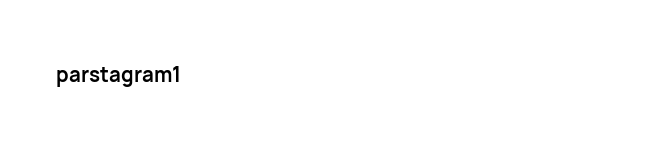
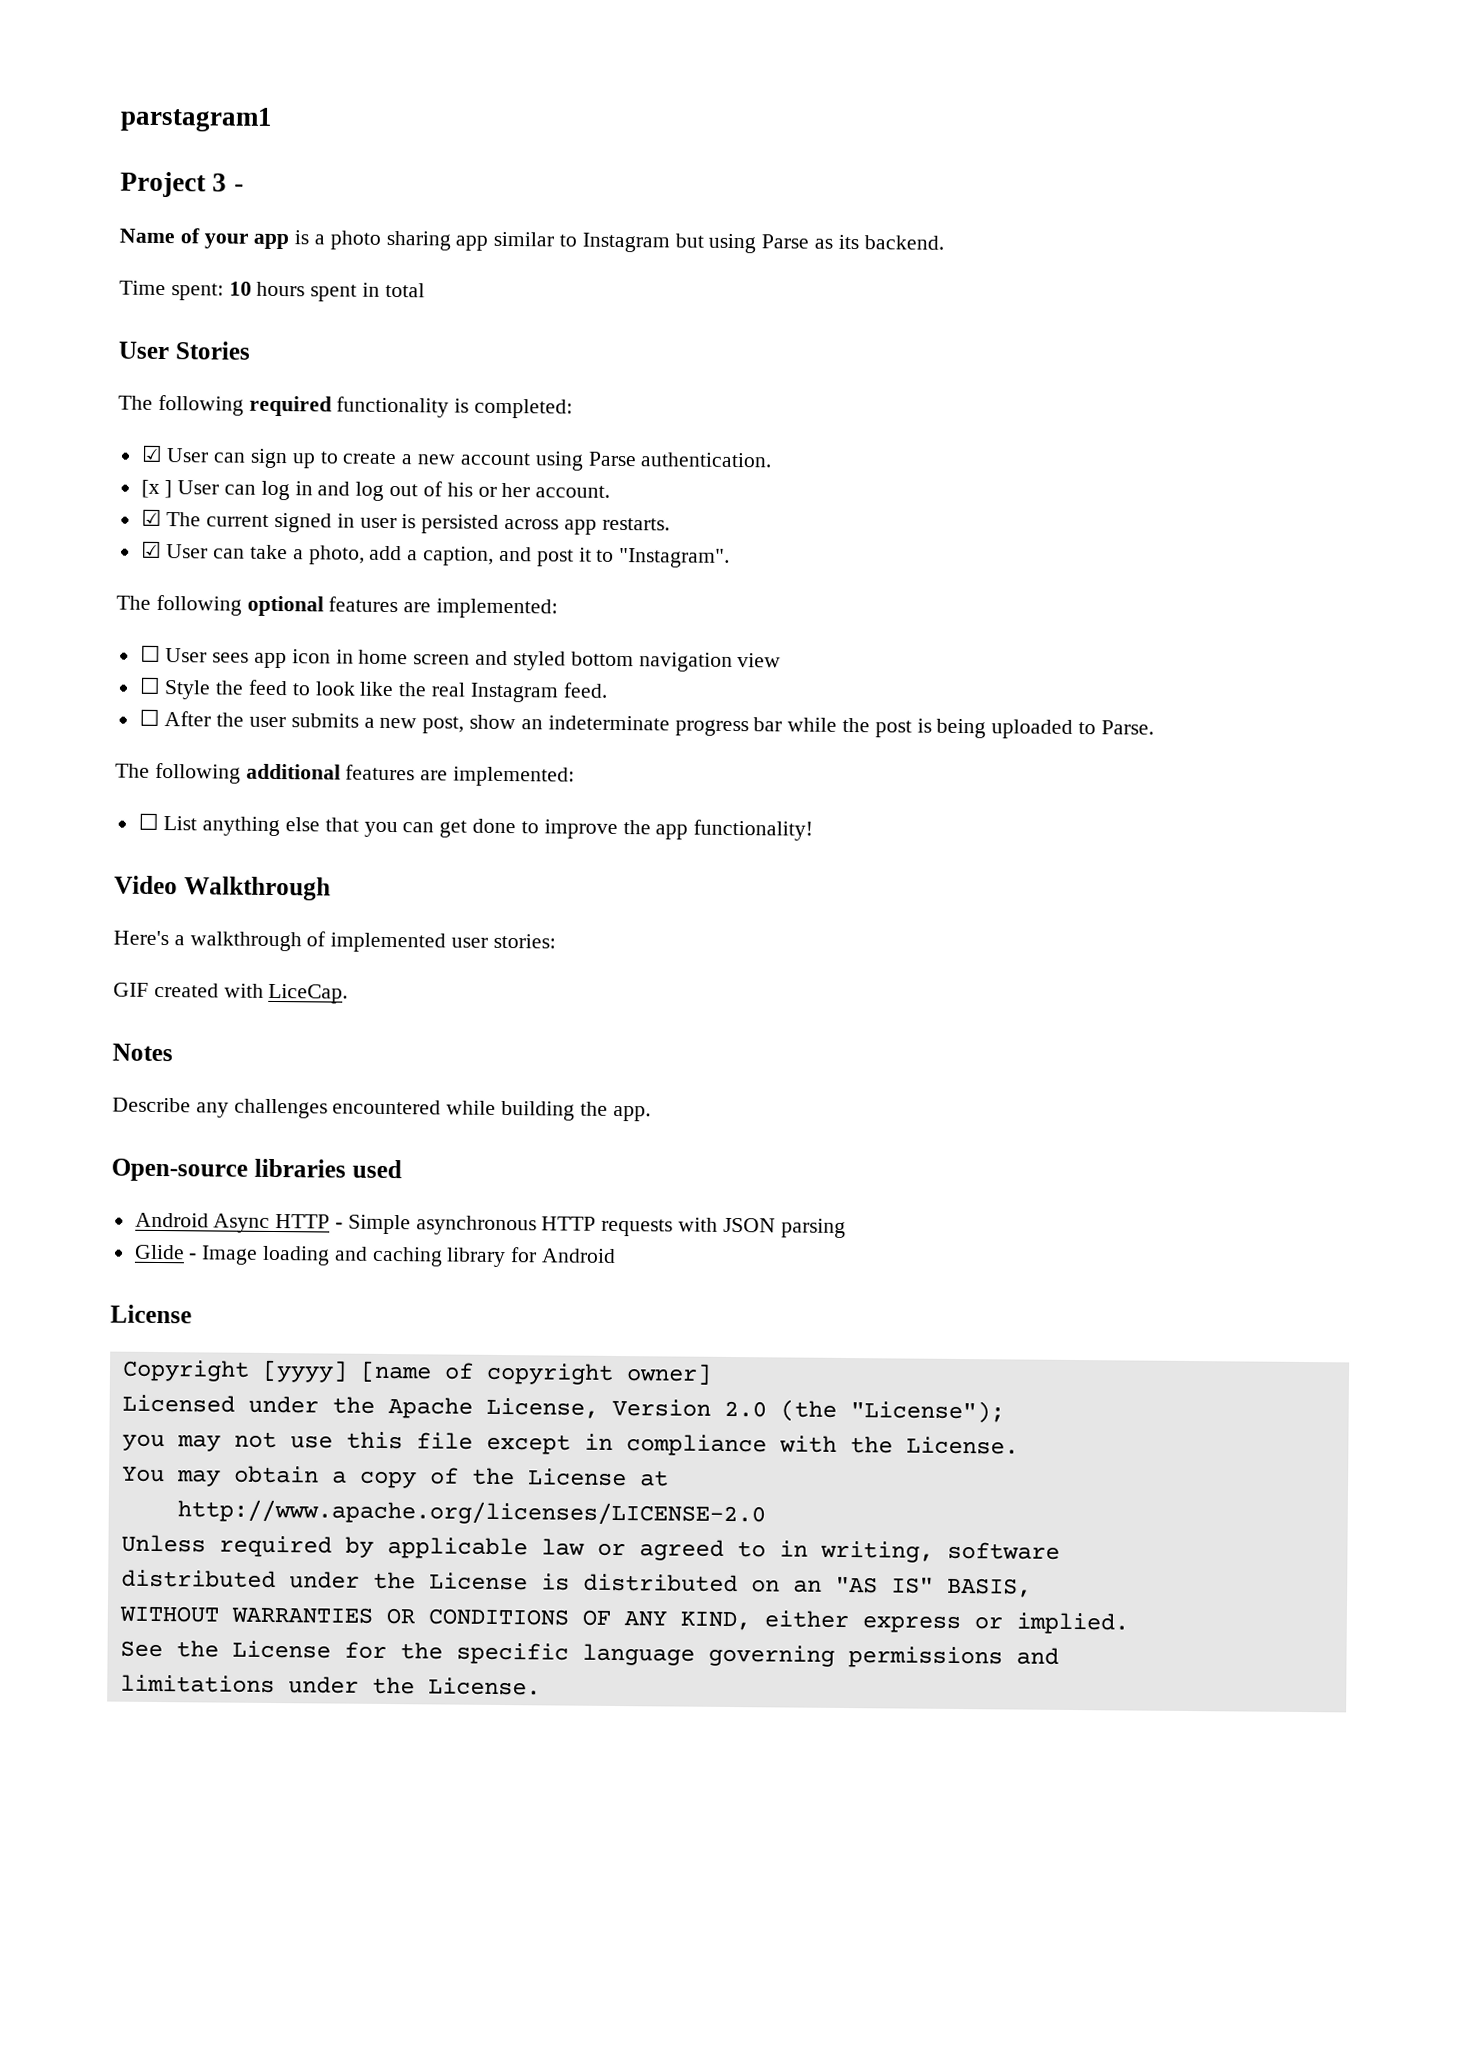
+ Project 3 -
+ Name of your app is a photo sharing app similar to Instagram but using Parse as its backend.
+ Time spent: 10 hours spent in total
+ User Stories
+ The following required functionality is completed:
+ ☑ User can sign up to create a new account using Parse authentication.
+ [x ] User can log in and log out of his or her account.
+ ☑ The current signed in user is persisted across app restarts.
+ ☑ User can take a photo, add a caption, and post it to "Instagram".
+ The following optional features are implemented:
+ ☐ User sees app icon in home screen and styled bottom navigation view
+ ☐ Style the feed to look like the real Instagram feed.
+ ☐ After the user submits a new post, show an indeterminate progress bar while the post is being uploaded to Parse.
+ The following additional features are implemented:
+ ☐ List anything else that you can get done to improve the app functionality!
+ Video Walkthrough
+ Here's a walkthrough of implemented user stories:
+ GIF created with LiceCap.
+ Notes
+ Describe any challenges encountered while building the app.
+ Open-source libraries used
+ Android Async HTTP - Simple asynchronous HTTP requests with JSON parsing
+ Glide - Image loading and caching library for Android
+ License
+ Copyright [yyyy] [name of copyright owner]
+ Licensed under the Apache License, Version 2.0 (the "License");
+ you may not use this file except in compliance with the License.
+ You may obtain a copy of the License at
+ http://www.apache.org/licenses/LICENSE-2.0
+ Unless required by applicable law or agreed to in writing, software
+ distributed under the License is distributed on an "AS IS" BASIS,
+ WITHOUT WARRANTIES OR CONDITIONS OF ANY KIND, either express or implied.
+ See the License for the specific language governing permissions and
+ limitations under the License.

